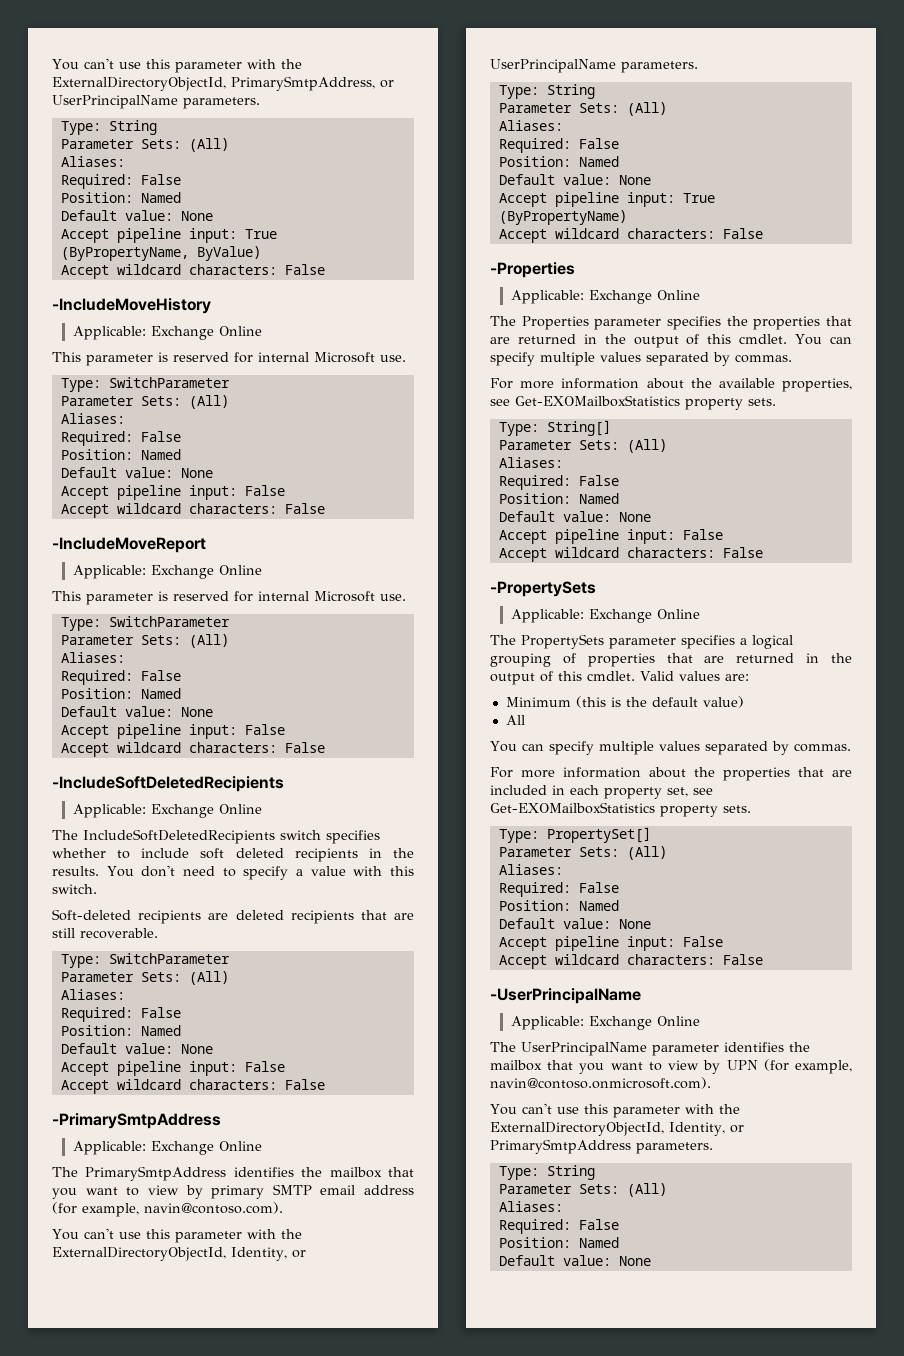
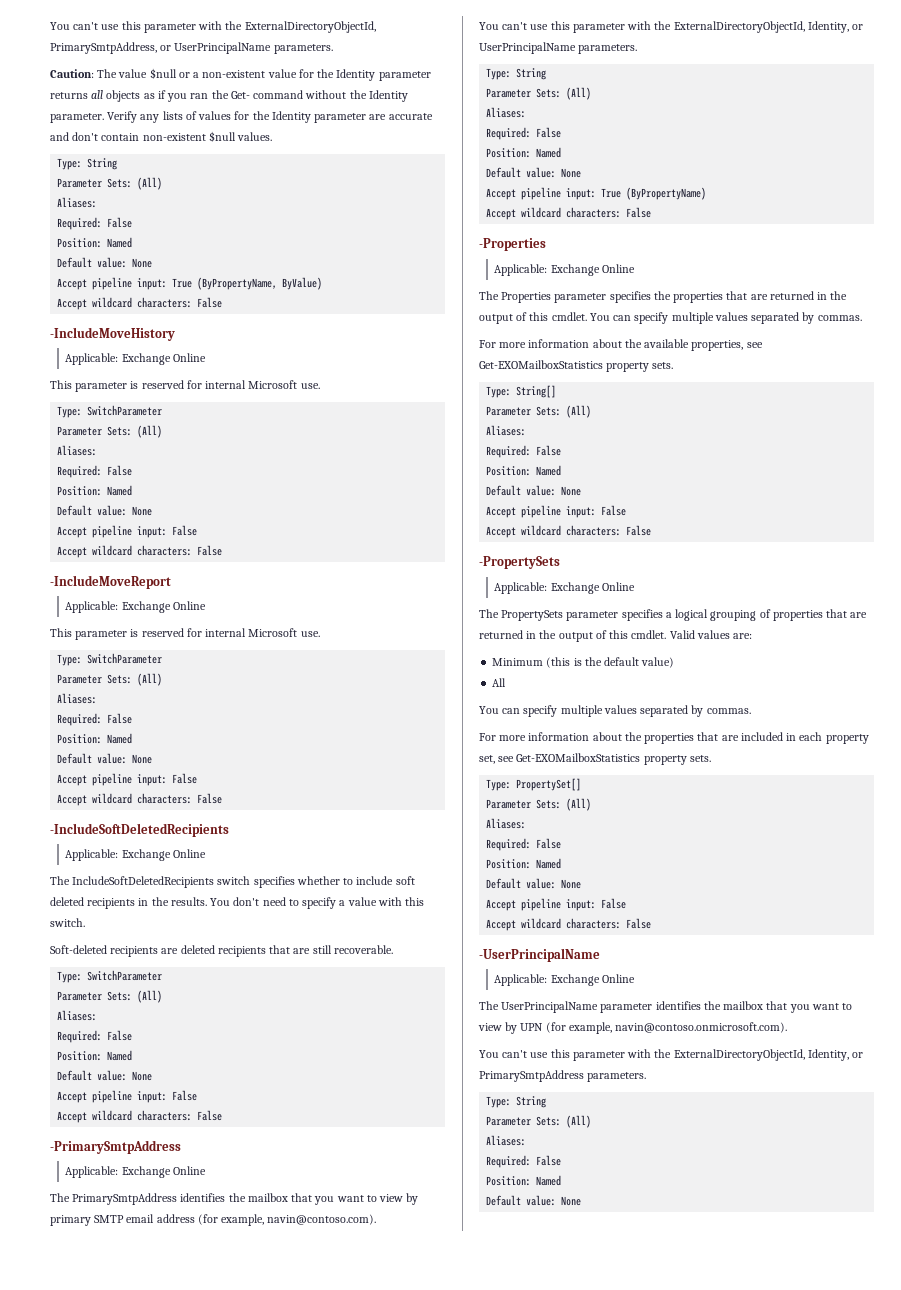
+ Caution: The value $null or a non-existent value for the Identity parameter returns all objects as if you ran the Get- command without the Identity parameter. Verify any lists of values for the Identity parameter are accurate and don't contain non-existent $null values.

